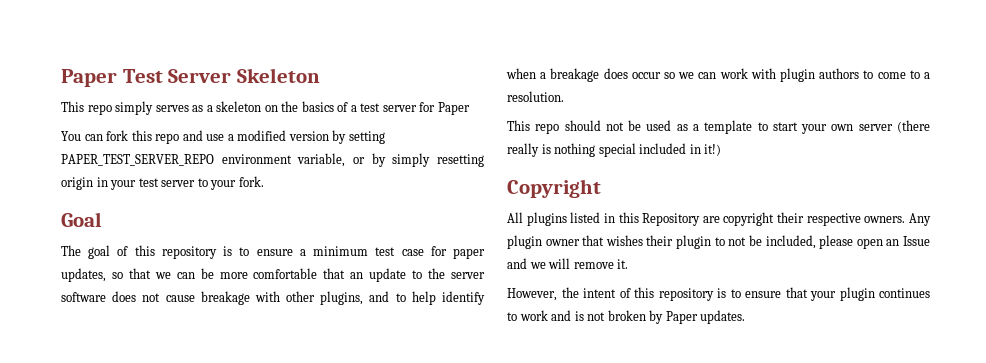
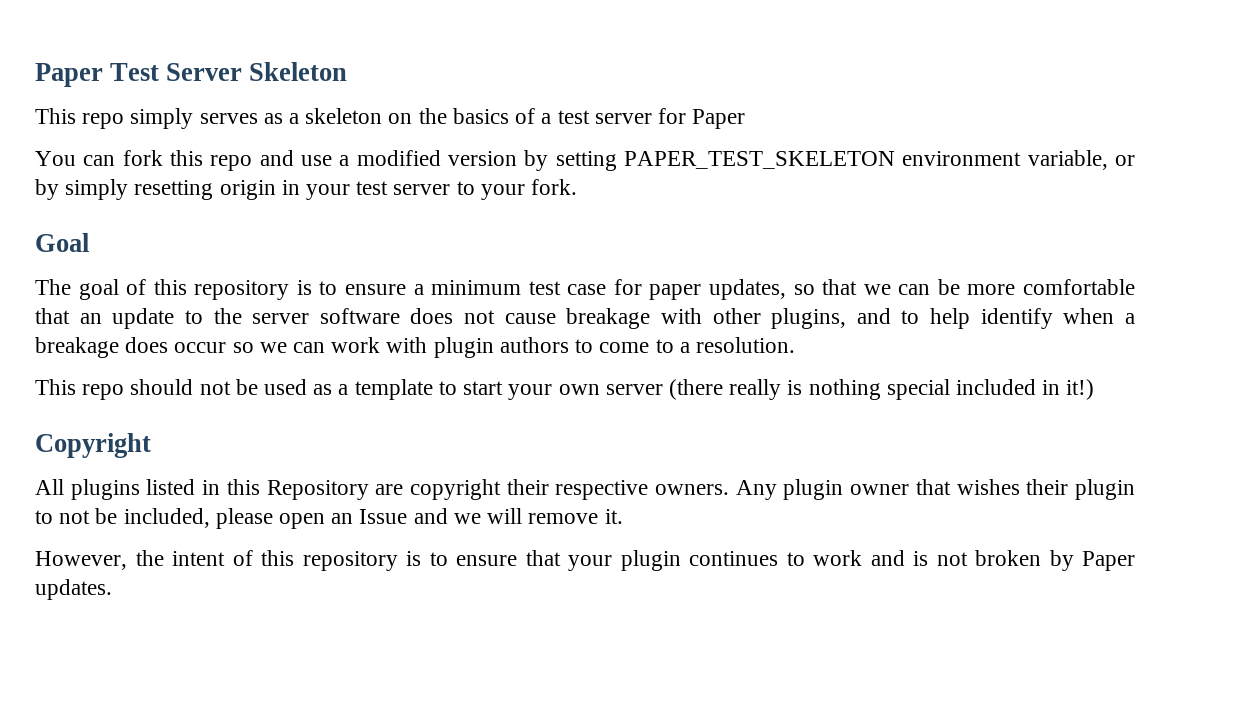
- You can fork this repo and use a modified version by setting PAPER_TEST_SERVER_REPO environment variable, or by simply resetting origin in your test server to your fork.
+ You can fork this repo and use a modified version by setting PAPER_TEST_SKELETON environment variable, or by simply resetting origin in your test server to your fork.

